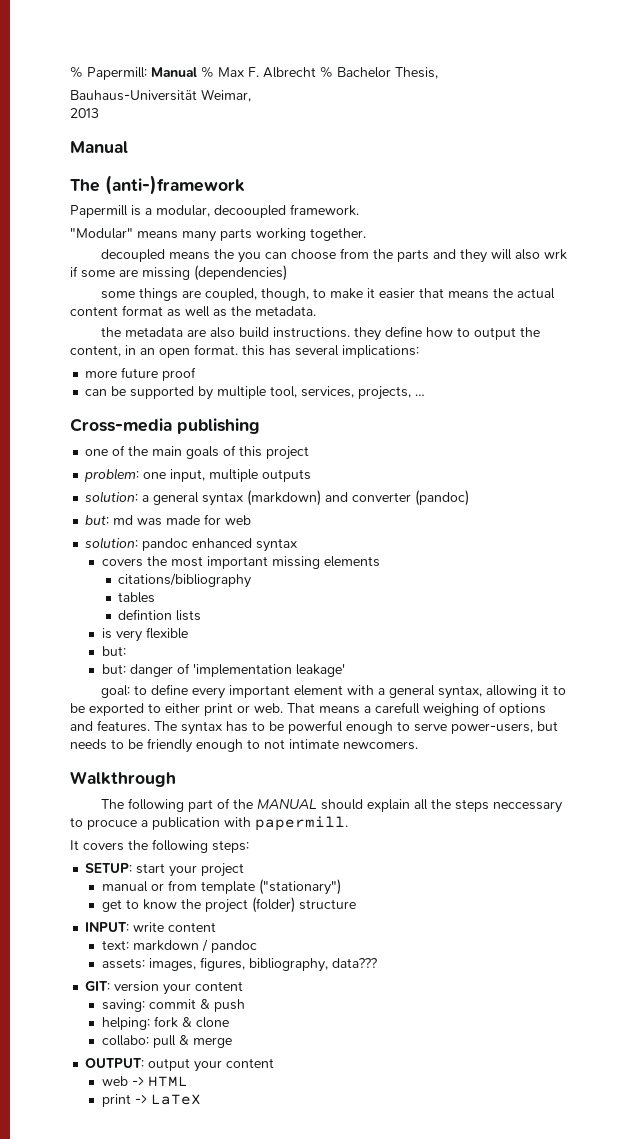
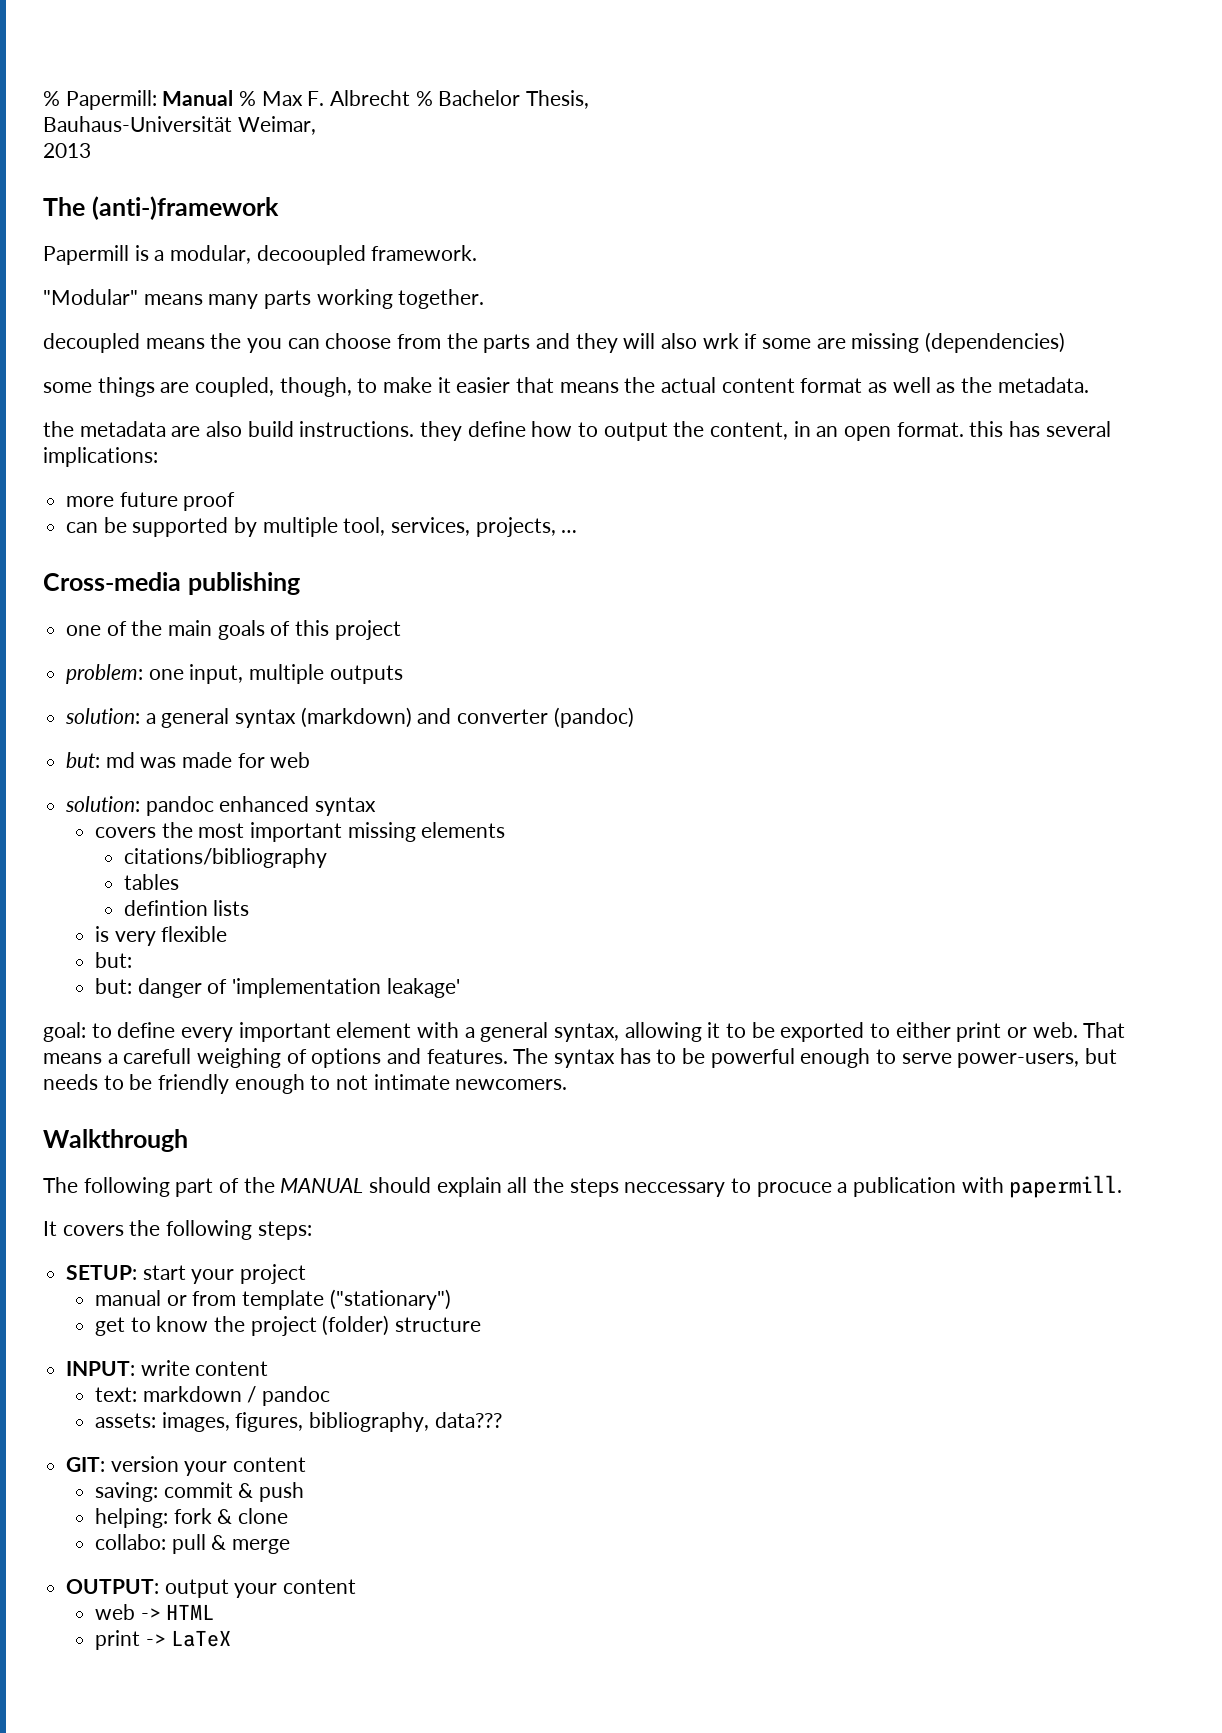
  2013
- Manual

